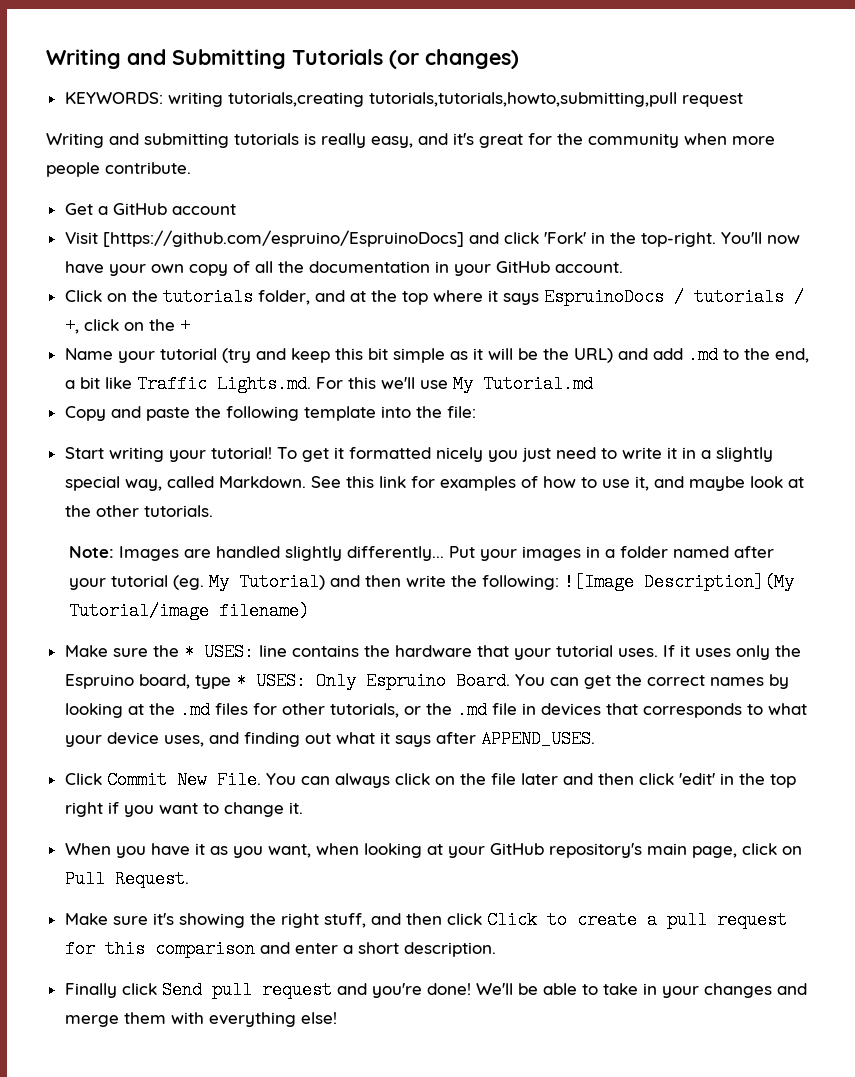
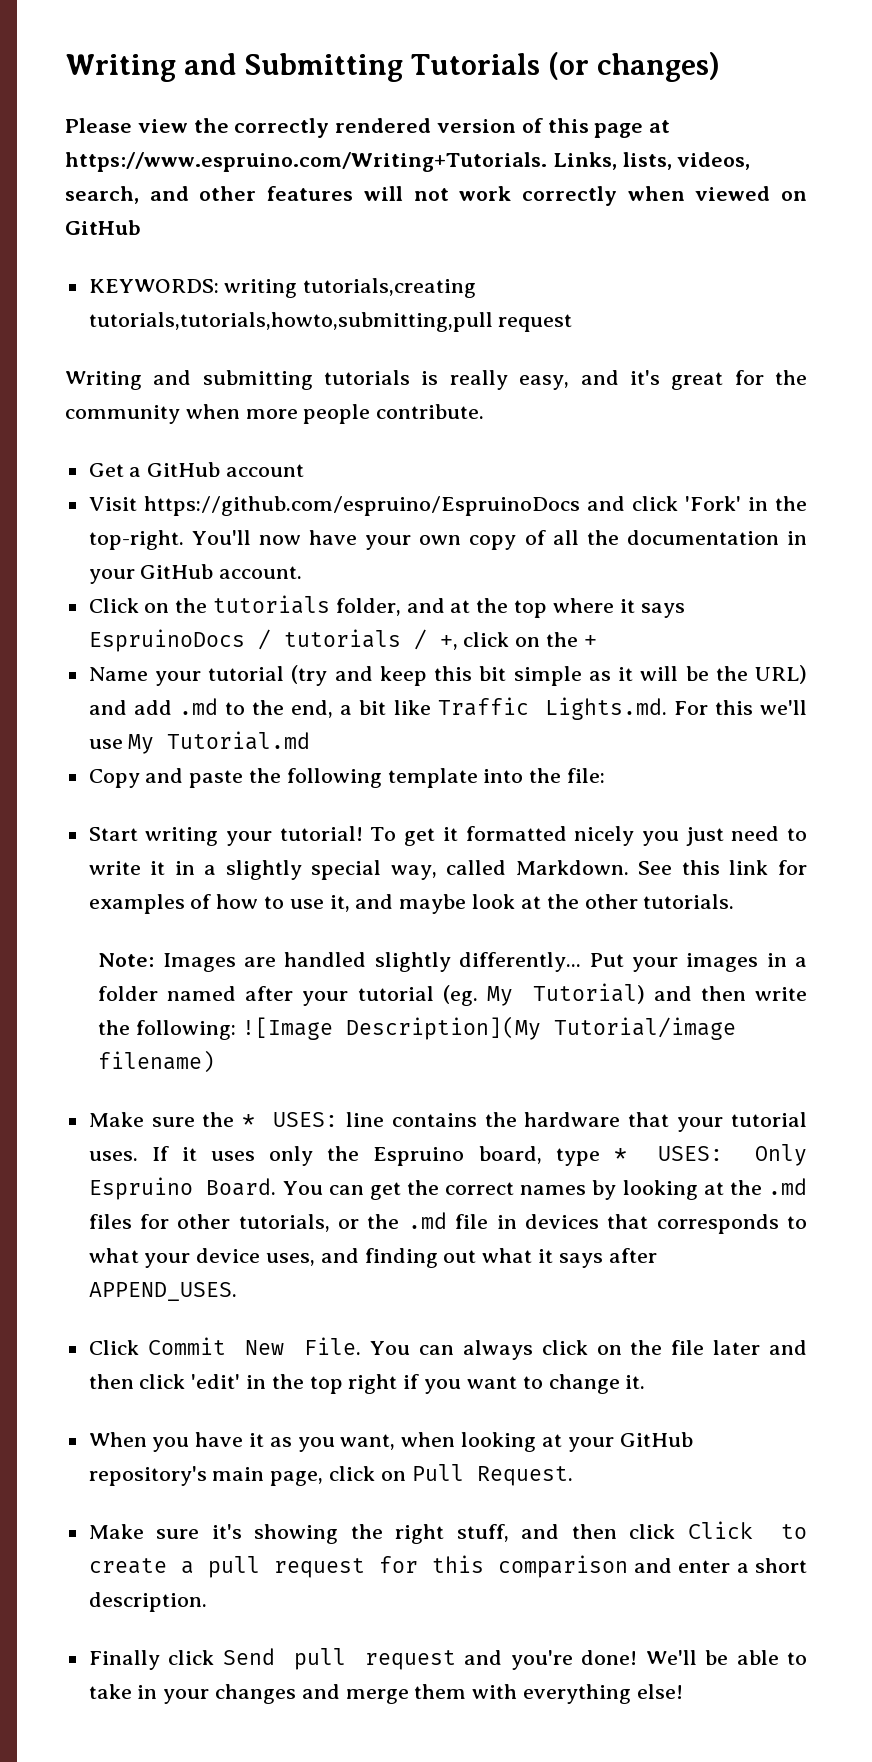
+ Please view the correctly rendered version of this page at https://www.espruino.com/Writing+Tutorials. Links, lists, videos, search, and other features will not work correctly when viewed on GitHub
- Visit [https://github.com/espruino/EspruinoDocs] and click 'Fork' in the top-right.
+ Visit https://github.com/espruino/EspruinoDocs and click 'Fork' in the top-right.

